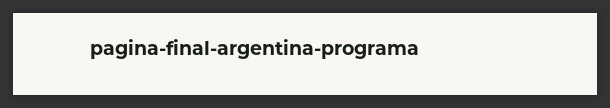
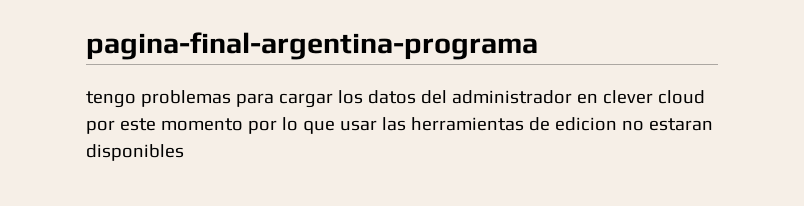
+ tengo problemas para cargar los datos del administrador en clever cloud por este momento por lo que usar las herramientas de edicion no estaran disponibles

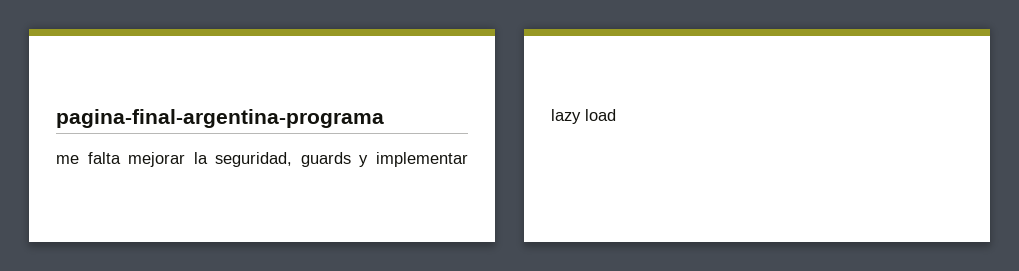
- tengo problemas para cargar los datos del administrador en clever cloud por este momento por lo que usar las herramientas de edicion no estaran disponibles
+ me falta mejorar la seguridad, guards y implementar lazy load

